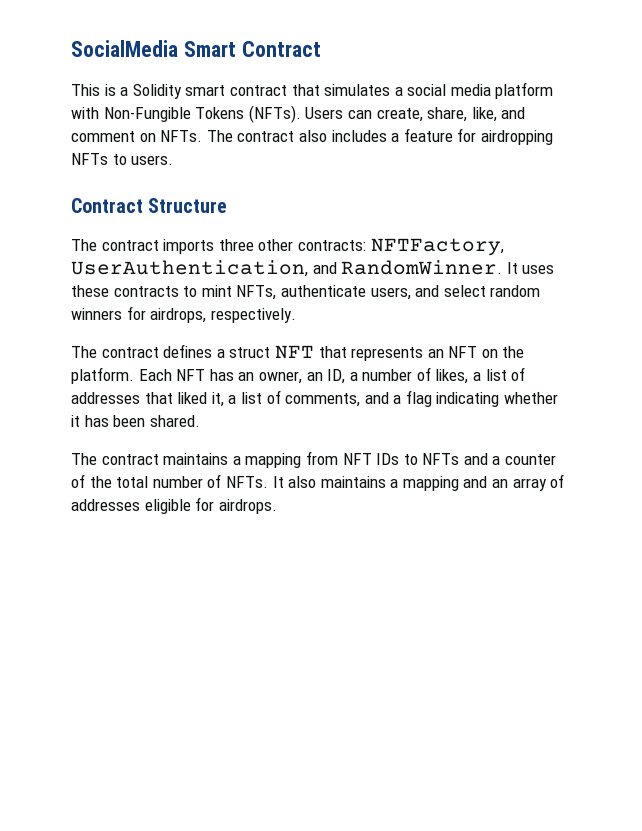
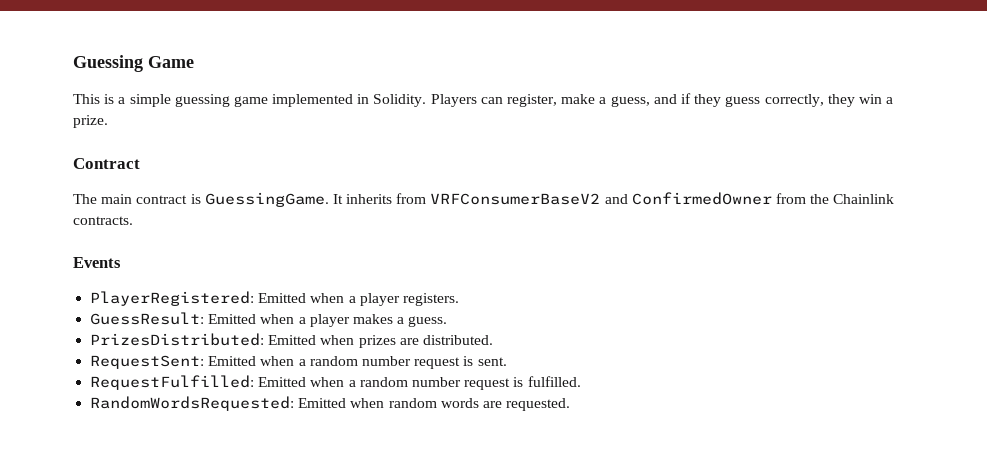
- SocialMedia Smart Contract
+ Guessing Game
- This is a Solidity smart contract that simulates a social media platform with Non-Fungible Tokens (NFTs). Users can create, share, like, and comment on NFTs. The contract also includes a feature for airdropping NFTs to users.
- Contract Structure
- The contract imports three other contracts: NFTFactory, UserAuthentication, and RandomWinner. It uses these contracts to mint NFTs, authenticate users, and select random winners for airdrops, respectively.
- The contract defines a struct NFT that represents an NFT on the platform. Each NFT has an owner, an ID, a number of likes, a list of addresses that liked it, a list of comments, and a flag indicating whether it has been shared.
- The contract maintains a mapping from NFT IDs to NFTs and a counter of the total number of NFTs. It also maintains a mapping and an array of addresses eligible for airdrops.
+ This is a simple guessing game implemented in Solidity. Players can register, make a guess, and if they guess correctly, they win a prize.
+ Contract
+ The main contract is GuessingGame. It inherits from VRFConsumerBaseV2 and ConfirmedOwner from the Chainlink contracts.
+ Events
+ PlayerRegistered: Emitted when a player registers.
+ GuessResult: Emitted when a player makes a guess.
+ PrizesDistributed: Emitted when prizes are distributed.
+ RequestSent: Emitted when a random number request is sent.
+ RequestFulfilled: Emitted when a random number request is fulfilled.
+ RandomWordsRequested: Emitted when random words are requested.

